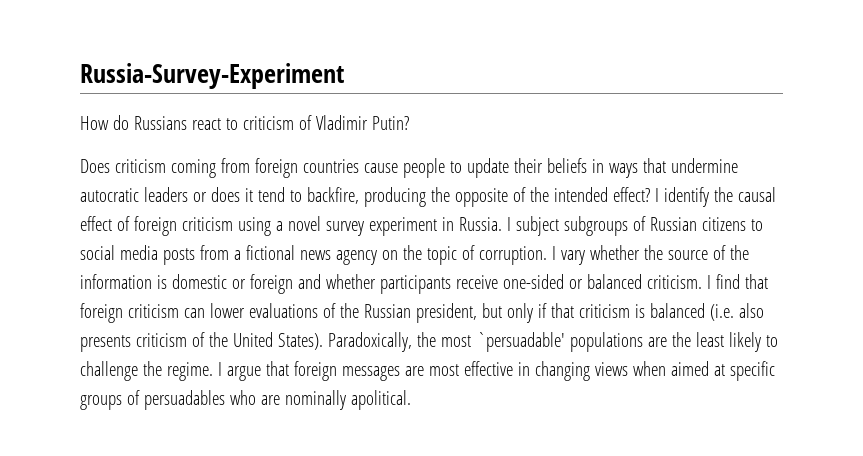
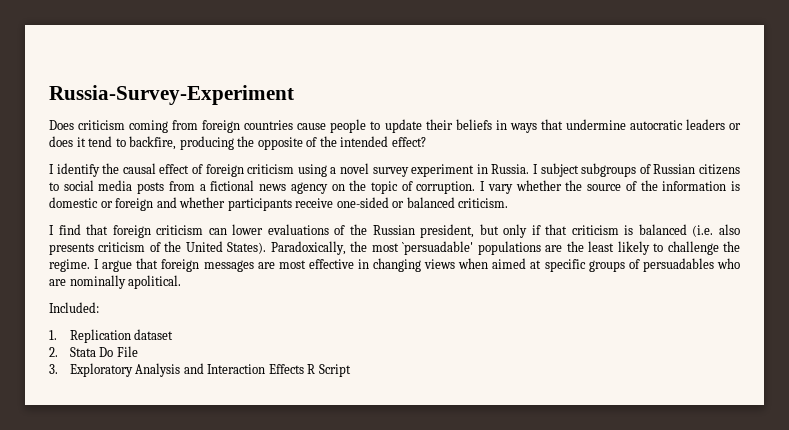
- How do Russians react to criticism of Vladimir Putin?
- Does criticism coming from foreign countries cause people to update their beliefs in ways that undermine autocratic leaders or does it tend to backfire, producing the opposite of the intended effect? I identify the causal effect of foreign criticism using a novel survey experiment in Russia.
+ Does criticism coming from foreign countries cause people to update their beliefs in ways that undermine autocratic leaders or does it tend to backfire, producing the opposite of the intended effect?
+ I identify the causal effect of foreign criticism using a novel survey experiment in Russia.
- I vary whether the source of the information is domestic or foreign and whether participants receive one-sided or balanced criticism. I find that foreign criticism can lower evaluations of the Russian president, but only if that criticism is balanced (i.e. also presents criticism of the United States).
+ I vary whether the source of the information is domestic or foreign and whether participants receive one-sided or balanced criticism.
+ I find that foreign criticism can lower evaluations of the Russian president, but only if that criticism is balanced (i.e. also presents criticism of the United States).
+ Included:
+ 1. Replication dataset
+ 2. Stata Do File
+ 3. Exploratory Analysis and Interaction Effects R Script

